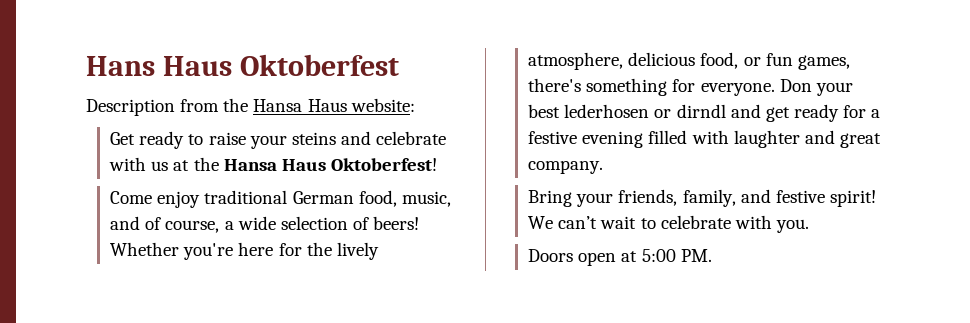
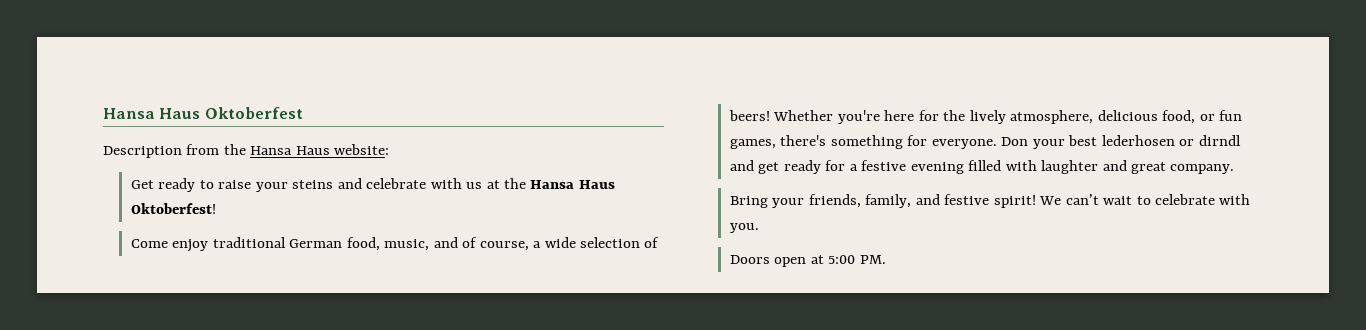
- Hans Haus Oktoberfest
+ Hansa Haus Oktoberfest

